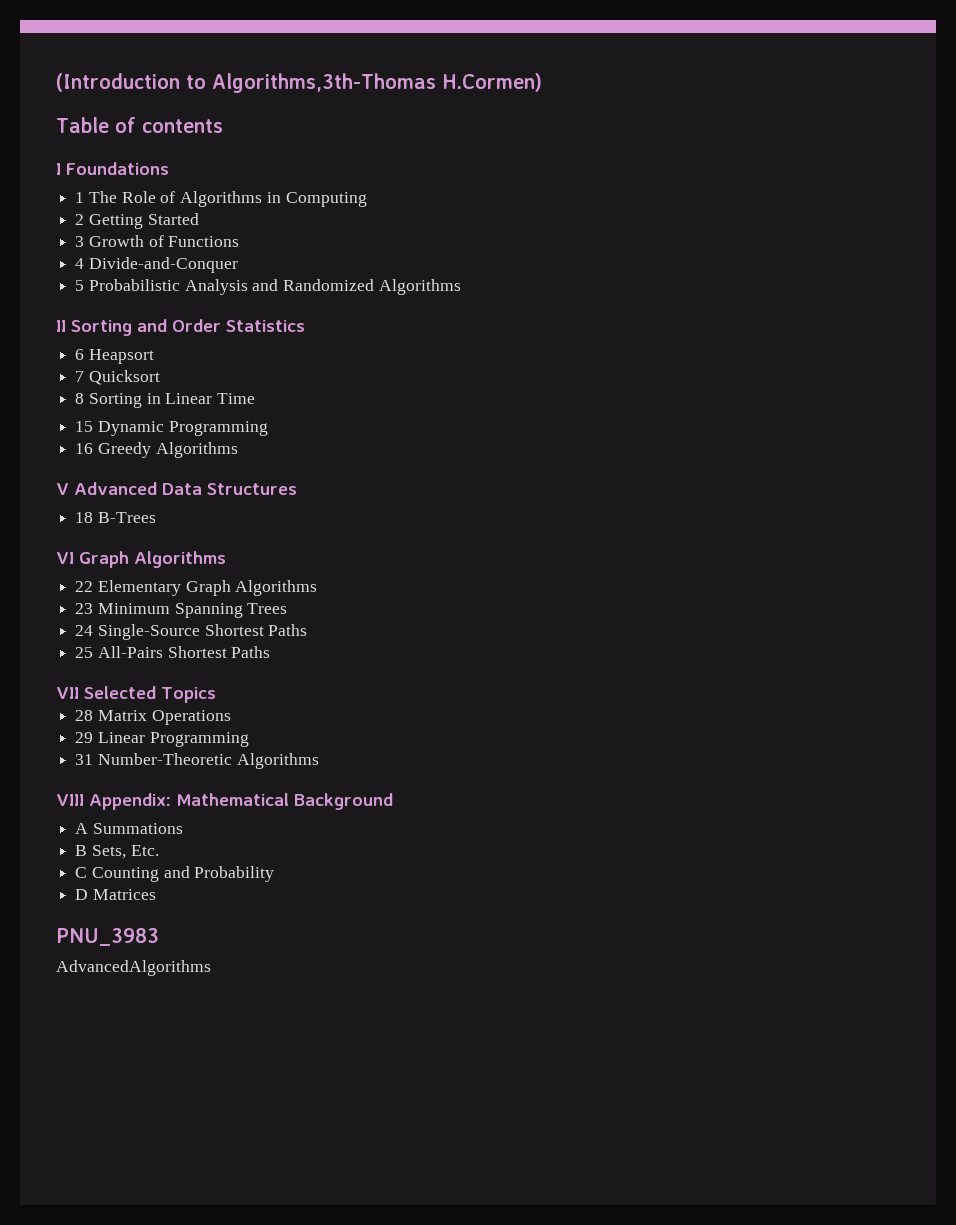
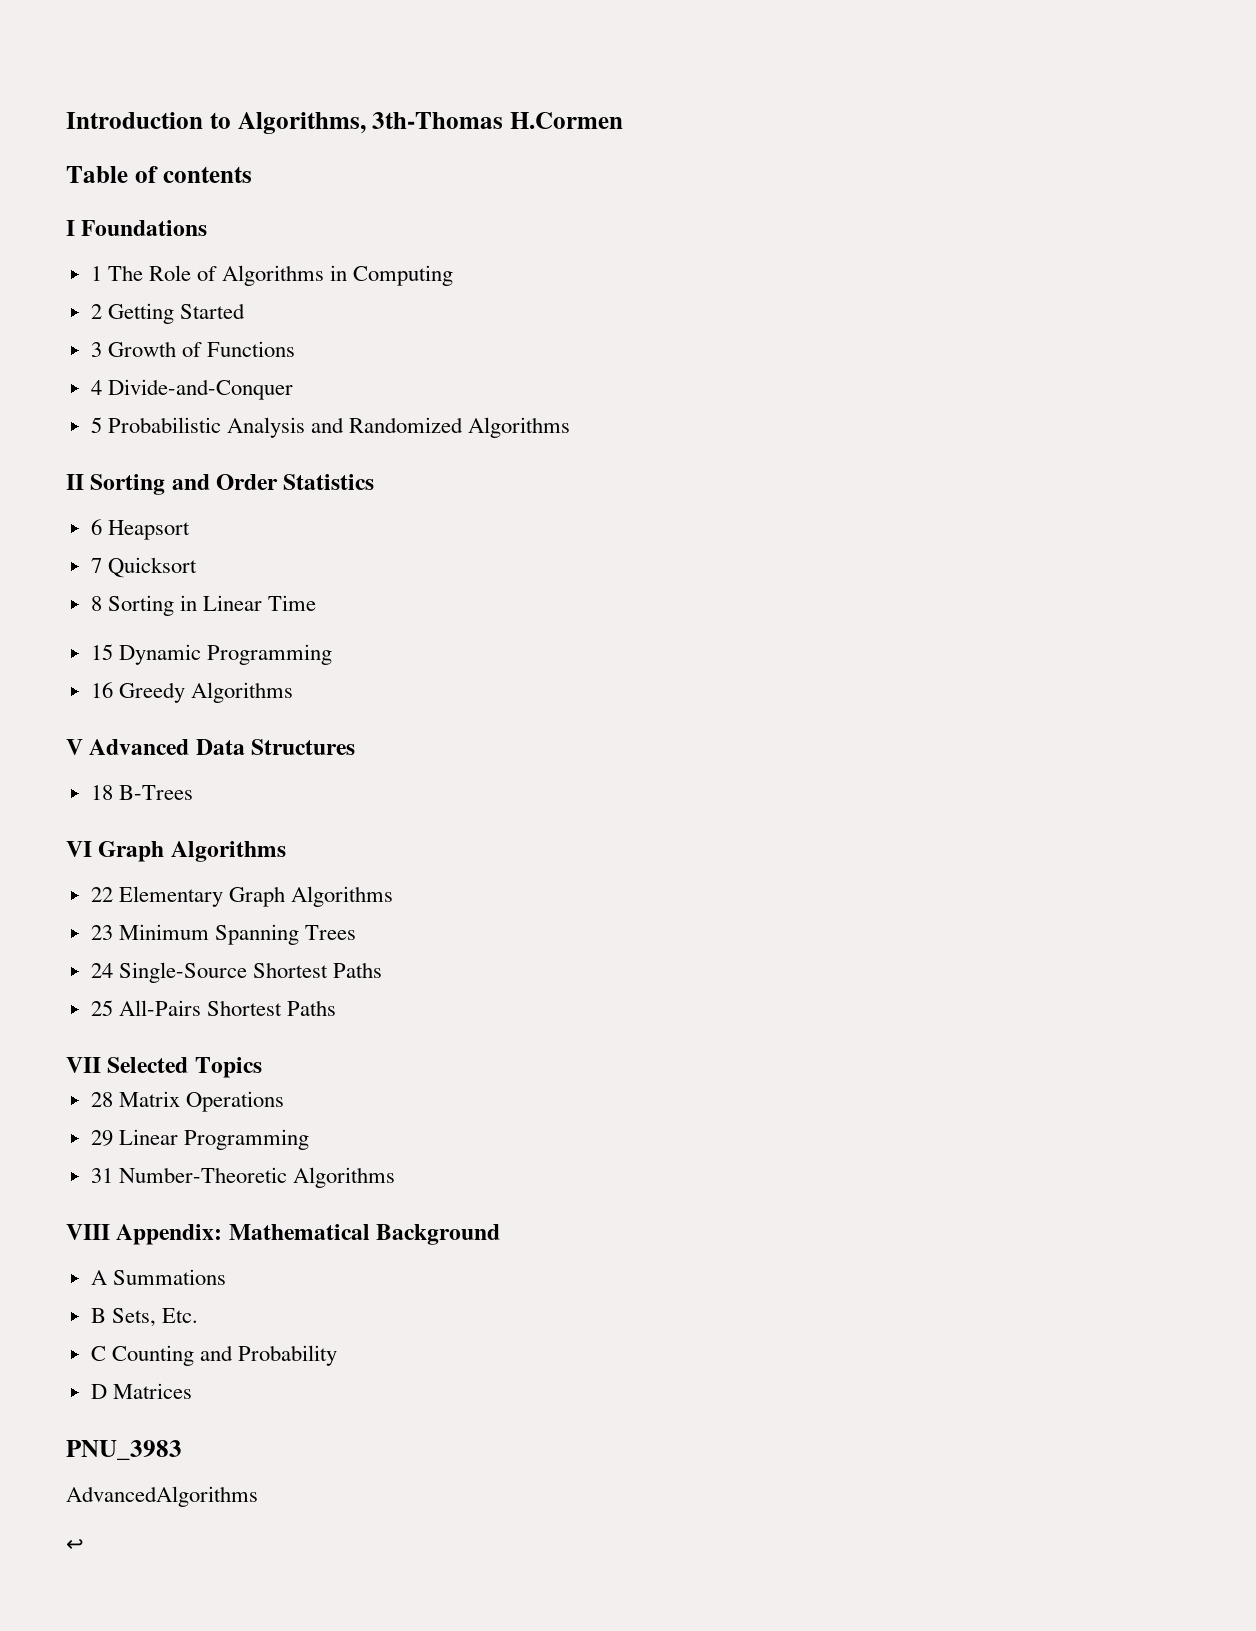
- (Introduction to Algorithms,3th-Thomas H.Cormen)
+ Introduction to Algorithms, 3th-Thomas H.Cormen
+ ↩

